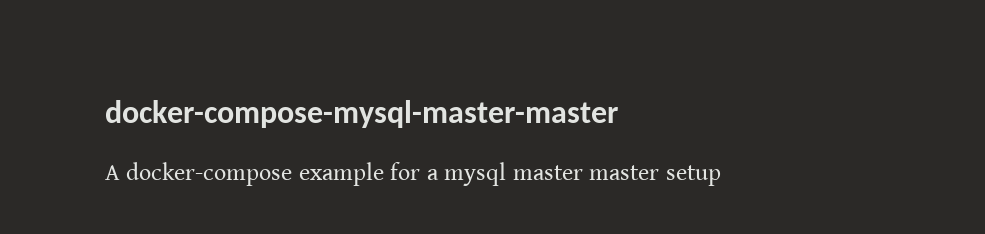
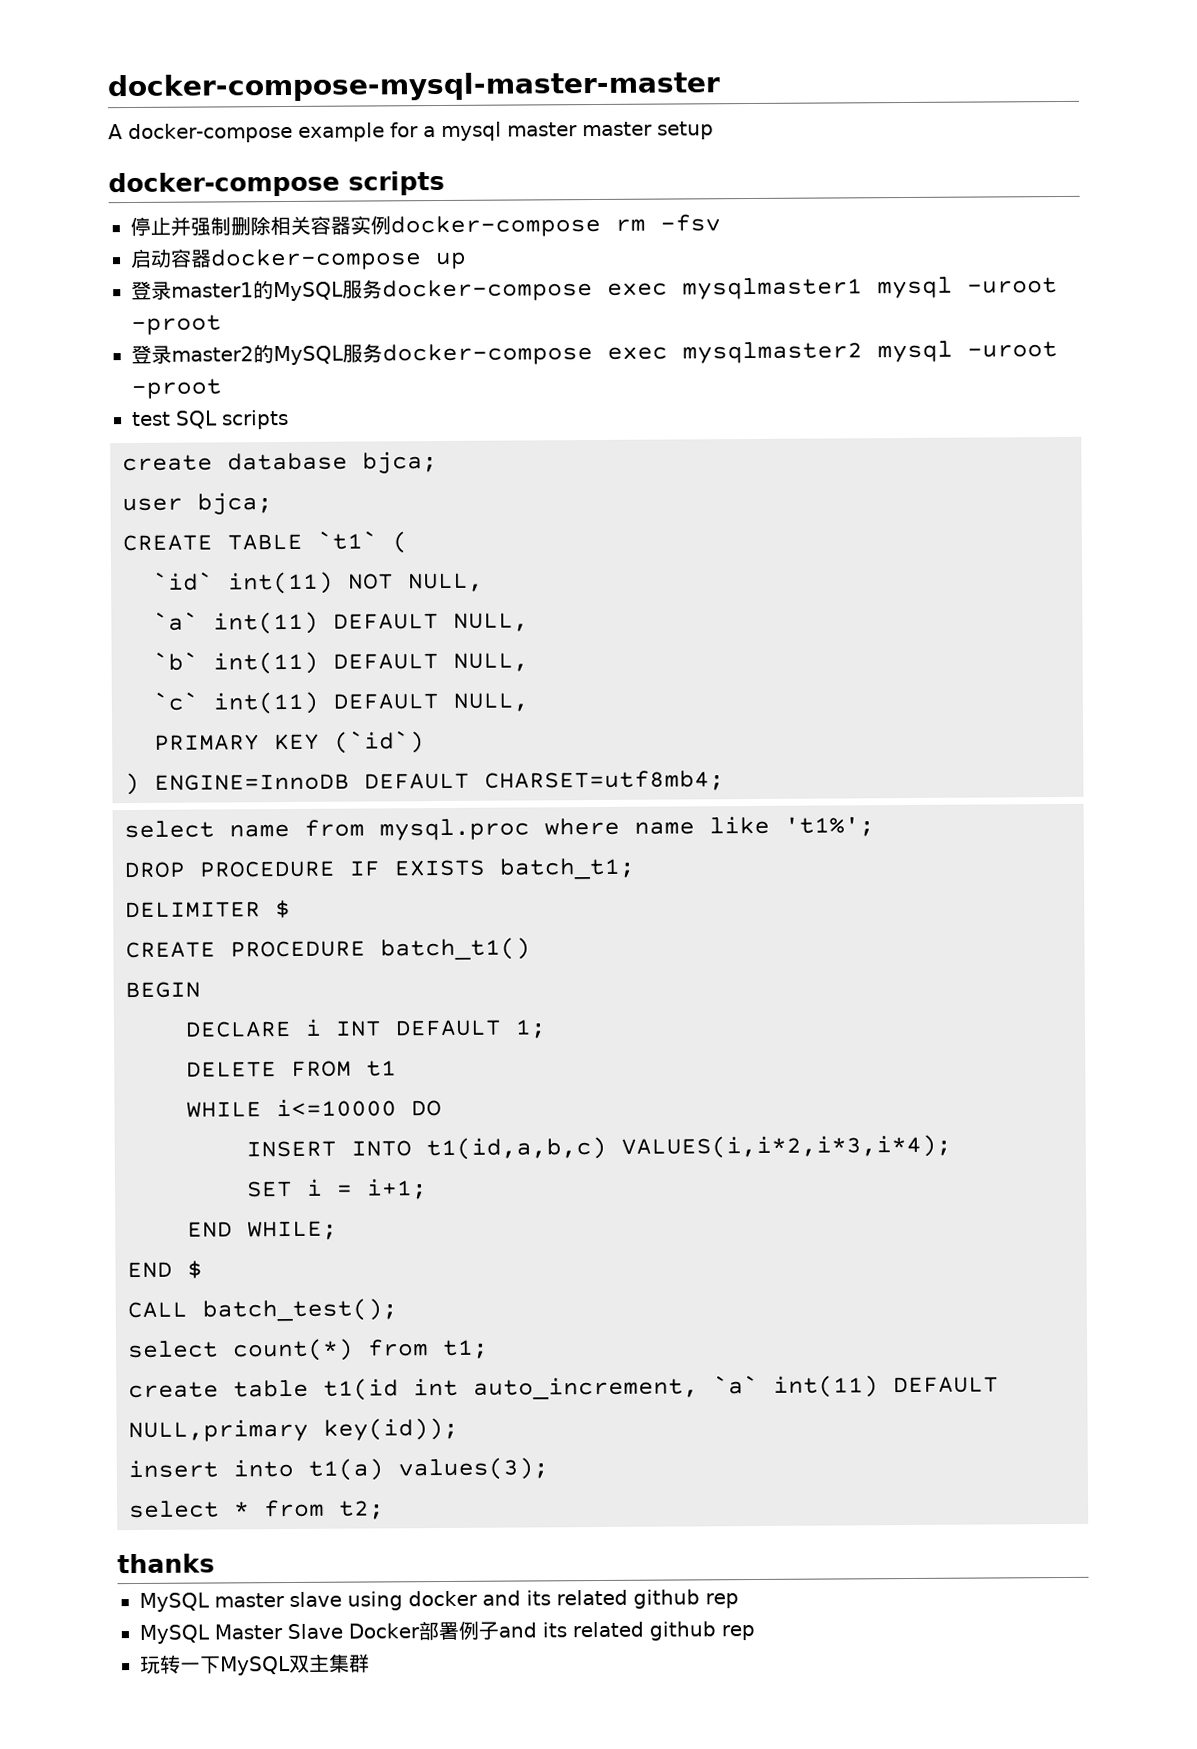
+ docker-compose scripts
+ 停止并强制删除相关容器实例docker-compose rm -fsv
+ 启动容器docker-compose up
+ 登录master1的MySQL服务docker-compose exec mysqlmaster1 mysql -uroot -proot
+ 登录master2的MySQL服务docker-compose exec mysqlmaster2 mysql -uroot -proot
+ test SQL scripts
+ create database bjca;
+ user bjca;
+ CREATE TABLE `t1` (
+ `id` int(11) NOT NULL,
+ `a` int(11) DEFAULT NULL,
+ `b` int(11) DEFAULT NULL,
+ `c` int(11) DEFAULT NULL,
+ PRIMARY KEY (`id`)
+ ) ENGINE=InnoDB DEFAULT CHARSET=utf8mb4;
+ select name from mysql.proc where name like 't1%';
+ DROP PROCEDURE IF EXISTS batch_t1;
+ DELIMITER $
+ CREATE PROCEDURE batch_t1()
+ BEGIN
+ DECLARE i INT DEFAULT 1;
+ DELETE FROM t1
+ WHILE i<=10000 DO
+ INSERT INTO t1(id,a,b,c) VALUES(i,i*2,i*3,i*4);
+ SET i = i+1;
+ END WHILE;
+ END $
+ CALL batch_test();
+ select count(*) from t1;
+ create table t1(id int auto_increment, `a` int(11) DEFAULT NULL,primary key(id));
+ insert into t1(a) values(3);
+ select * from t2;
+ thanks
+ MySQL master slave using docker and its related github rep
+ MySQL Master Slave Docker部署例子and its related github rep
+ 玩转一下MySQL双主集群

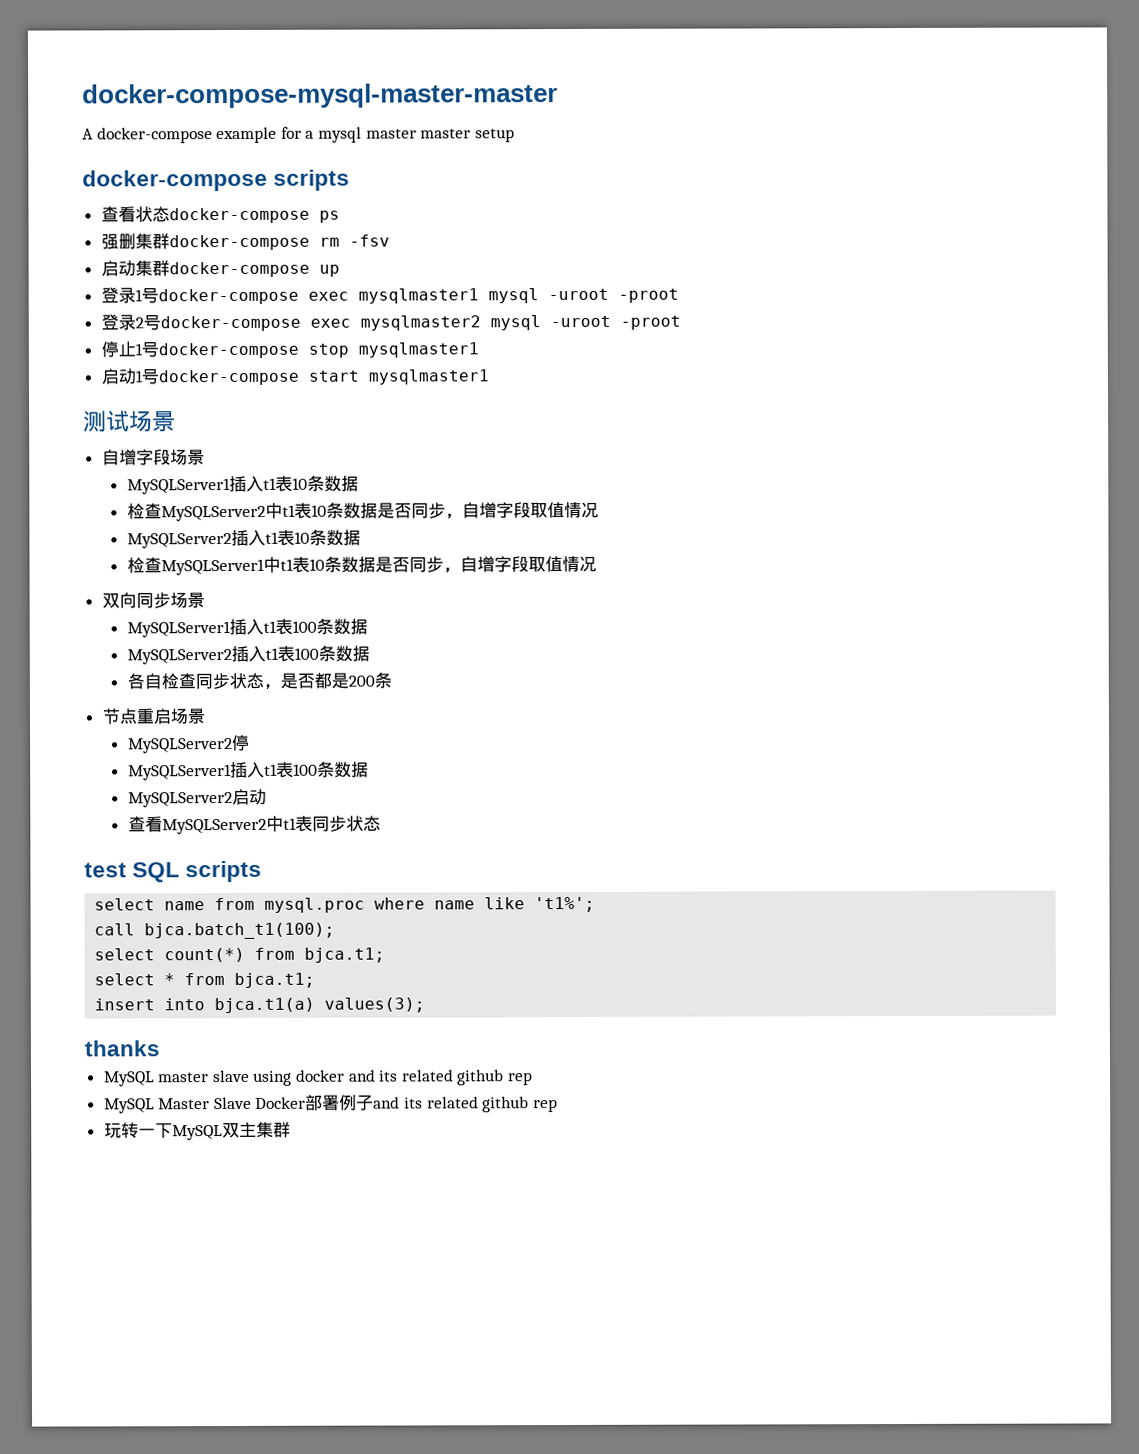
- 停止并强制删除相关容器实例docker-compose rm -fsv
+ 查看状态docker-compose ps
+ 强删集群docker-compose rm -fsv
- 启动容器docker-compose up
+ 启动集群docker-compose up
- 登录master1的MySQL服务docker-compose exec mysqlmaster1 mysql -uroot -proot
+ 登录1号docker-compose exec mysqlmaster1 mysql -uroot -proot
- 登录master2的MySQL服务docker-compose exec mysqlmaster2 mysql -uroot -proot
+ 登录2号docker-compose exec mysqlmaster2 mysql -uroot -proot
+ 停止1号docker-compose stop mysqlmaster1
+ 启动1号docker-compose start mysqlmaster1
+ 测试场景
+ 自增字段场景
+ MySQLServer1插入t1表10条数据
+ 检查MySQLServer2中t1表10条数据是否同步，自增字段取值情况
+ MySQLServer2插入t1表10条数据
+ 检查MySQLServer1中t1表10条数据是否同步，自增字段取值情况
+ 双向同步场景
+ MySQLServer1插入t1表100条数据
+ MySQLServer2插入t1表100条数据
+ 各自检查同步状态，是否都是200条
+ 节点重启场景
+ MySQLServer2停
+ MySQLServer1插入t1表100条数据
+ MySQLServer2启动
+ 查看MySQLServer2中t1表同步状态
  test SQL scripts
- create database bjca;
- user bjca;
- CREATE TABLE `t1` (
- `id` int(11) NOT NULL,
- `a` int(11) DEFAULT NULL,
- `b` int(11) DEFAULT NULL,
- `c` int(11) DEFAULT NULL,
- PRIMARY KEY (`id`)
- ) ENGINE=InnoDB DEFAULT CHARSET=utf8mb4;
- DROP PROCEDURE IF EXISTS batch_t1;
- DELIMITER $
- CREATE PROCEDURE batch_t1()
- BEGIN
- DECLARE i INT DEFAULT 1;
- DELETE FROM t1
- WHILE i<=10000 DO
- INSERT INTO t1(id,a,b,c) VALUES(i,i*2,i*3,i*4);
- SET i = i+1;
- END WHILE;
- END $
- CALL batch_test();
- select count(*) from t1;
- create table t1(id int auto_increment, `a` int(11) DEFAULT NULL,primary key(id));
- insert into t1(a) values(3);
- select * from t2;
+ call bjca.batch_t1(100);
+ select count(*) from bjca.t1;
+ select * from bjca.t1;
+ insert into bjca.t1(a) values(3);

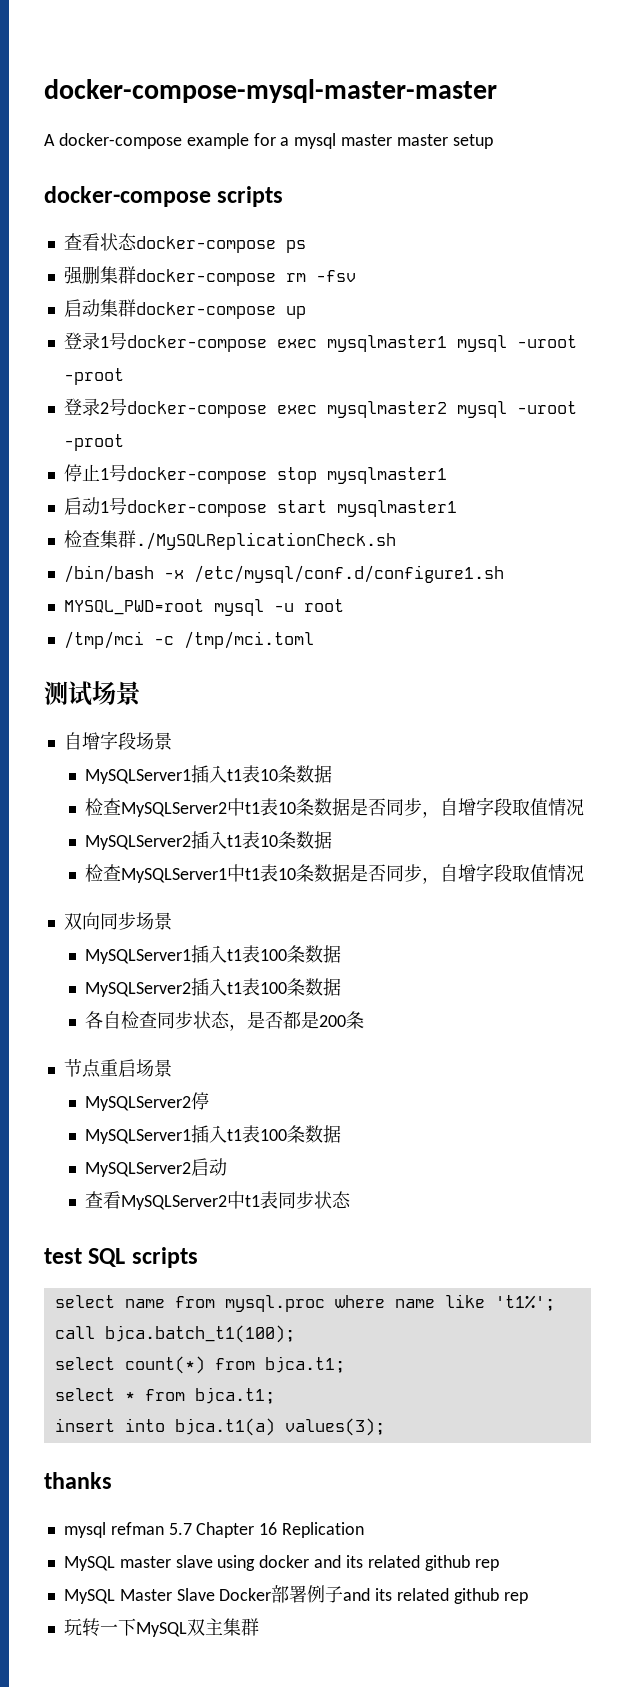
+ 检查集群./MySQLReplicationCheck.sh
+ /bin/bash -x /etc/mysql/conf.d/configure1.sh
+ MYSQL_PWD=root mysql -u root
+ /tmp/mci -c /tmp/mci.toml
+ mysql refman 5.7 Chapter 16 Replication

